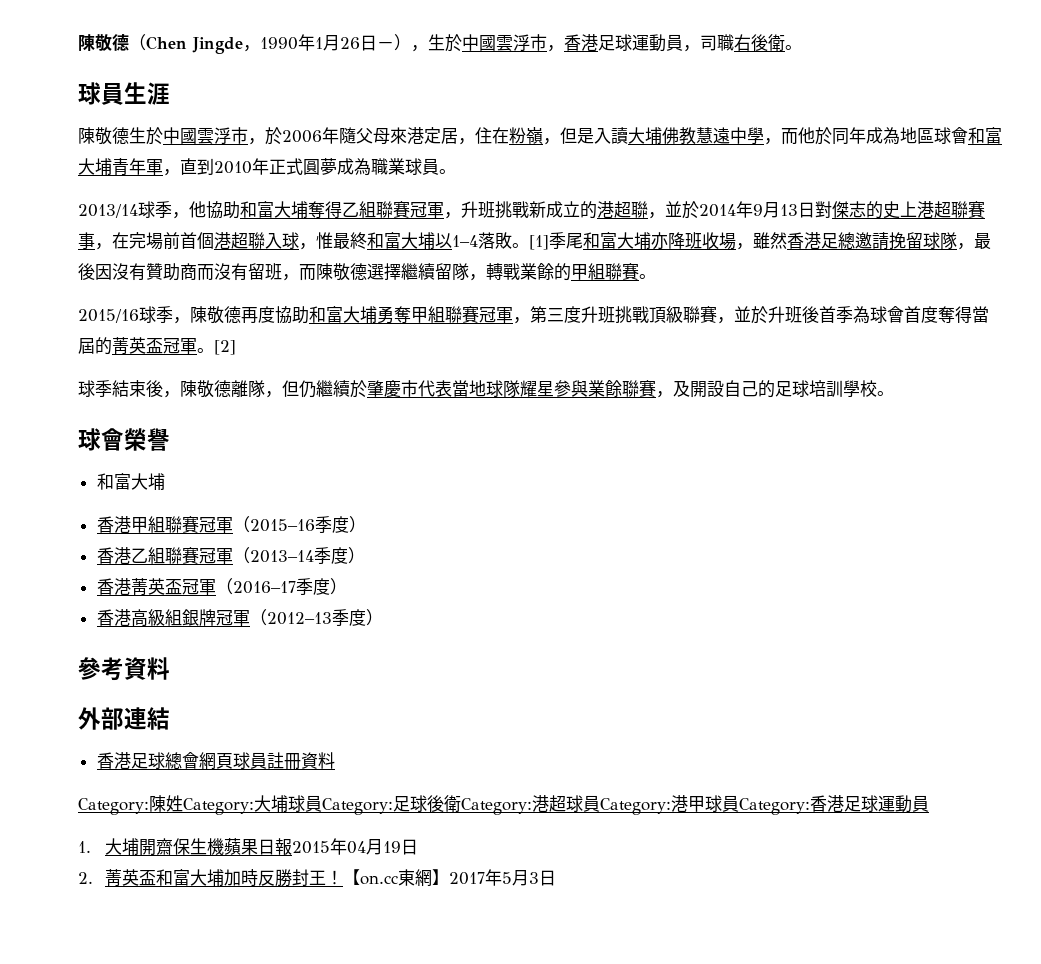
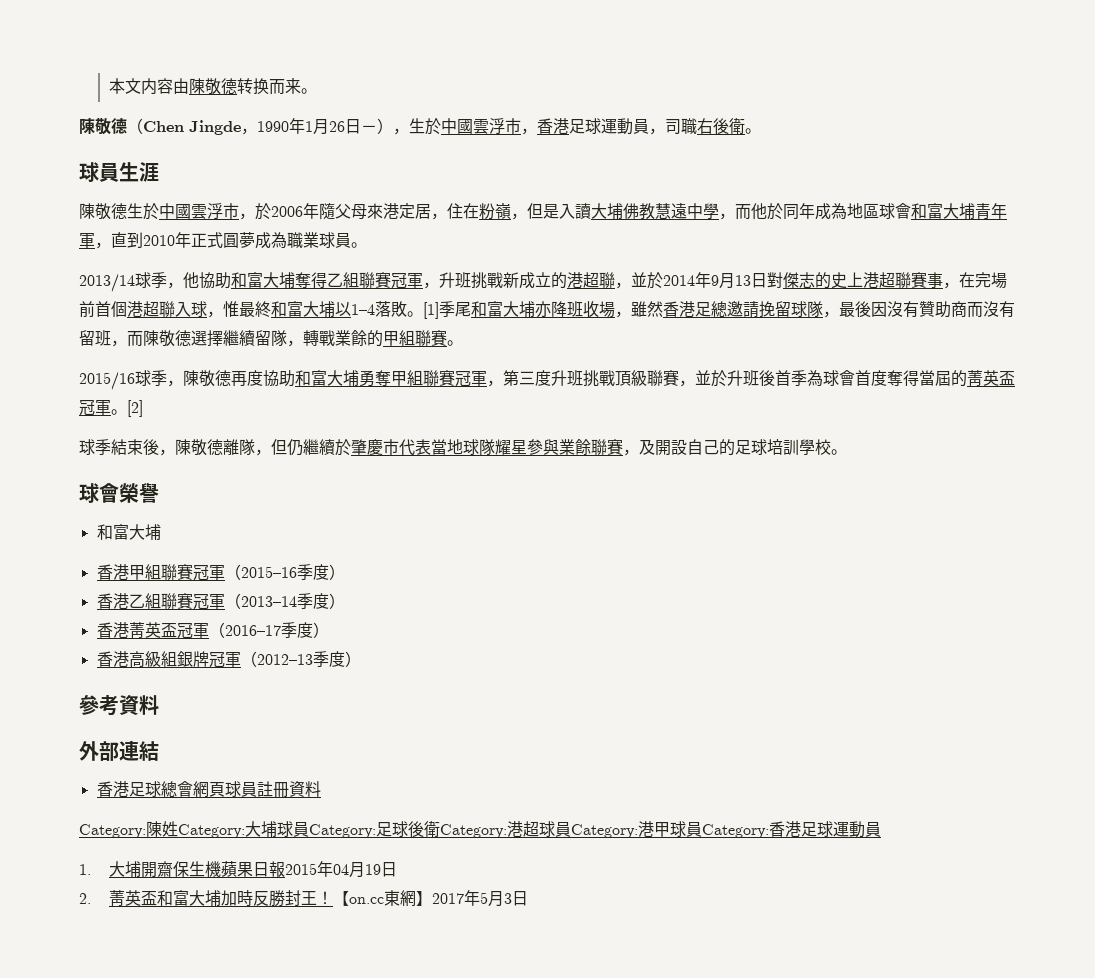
+ 本文内容由陳敬德转换而来。

